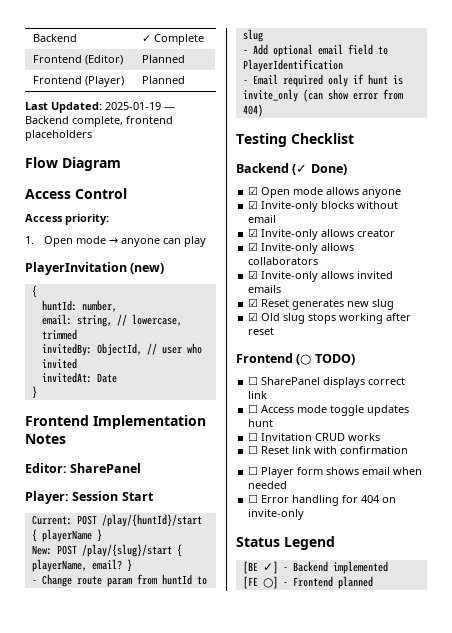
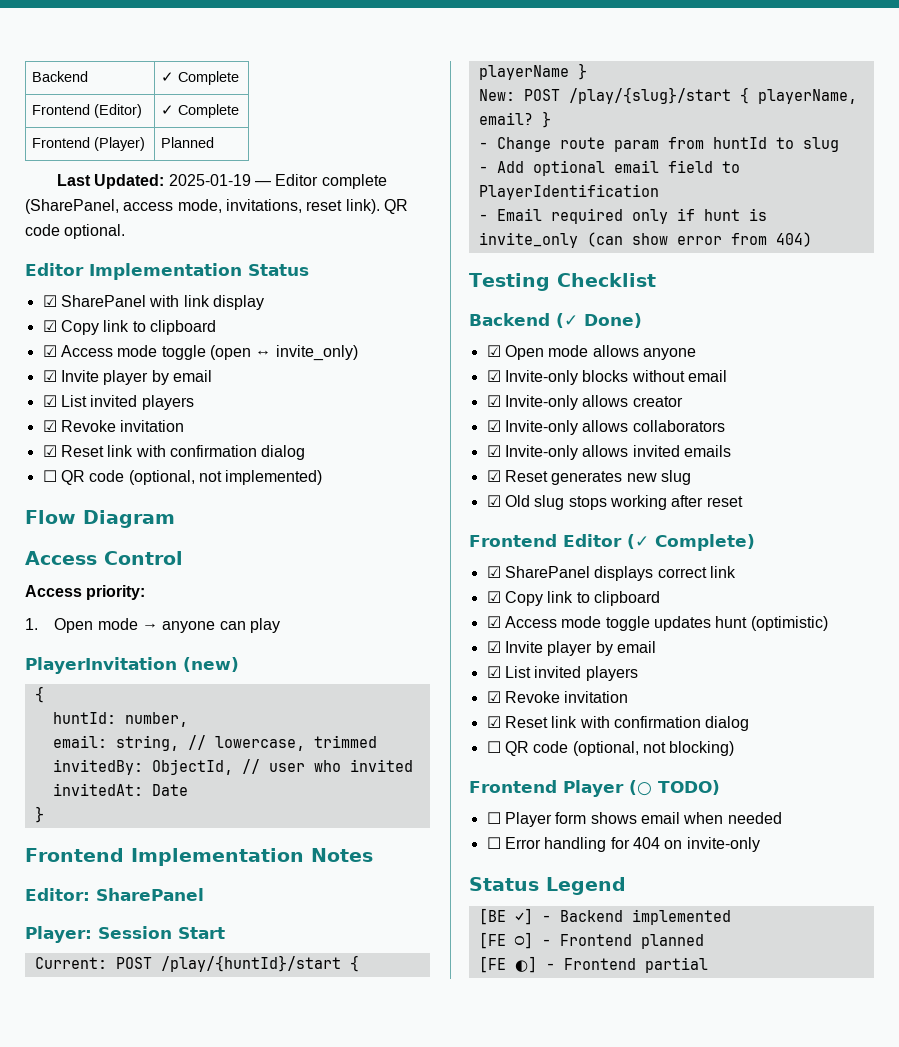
- Frontend (Editor) | Planned
+ Frontend (Editor) | ✓ Complete
- Last Updated: 2025-01-19 — Backend complete, frontend placeholders
+ Last Updated: 2025-01-19 — Editor complete (SharePanel, access mode, invitations, reset link). QR code optional.
+ Editor Implementation Status
+ ☑ SharePanel with link display
+ ☑ Copy link to clipboard
+ ☑ Access mode toggle (open ↔ invite_only)
+ ☑ Invite player by email
+ ☑ List invited players
+ ☑ Revoke invitation
+ ☑ Reset link with confirmation dialog
+ ☐ QR code (optional, not implemented)
- Frontend (○ TODO)
- ☐ SharePanel displays correct link
- ☐ Access mode toggle updates hunt
- ☐ Invitation CRUD works
- ☐ Reset link with confirmation
+ Frontend Editor (✓ Complete)
+ ☑ SharePanel displays correct link
+ ☑ Copy link to clipboard
+ ☑ Access mode toggle updates hunt (optimistic)
+ ☑ Invite player by email
+ ☑ List invited players
+ ☑ Revoke invitation
+ ☑ Reset link with confirmation dialog
+ ☐ QR code (optional, not blocking)
+ Frontend Player (○ TODO)
+ [FE ◐] - Frontend partial

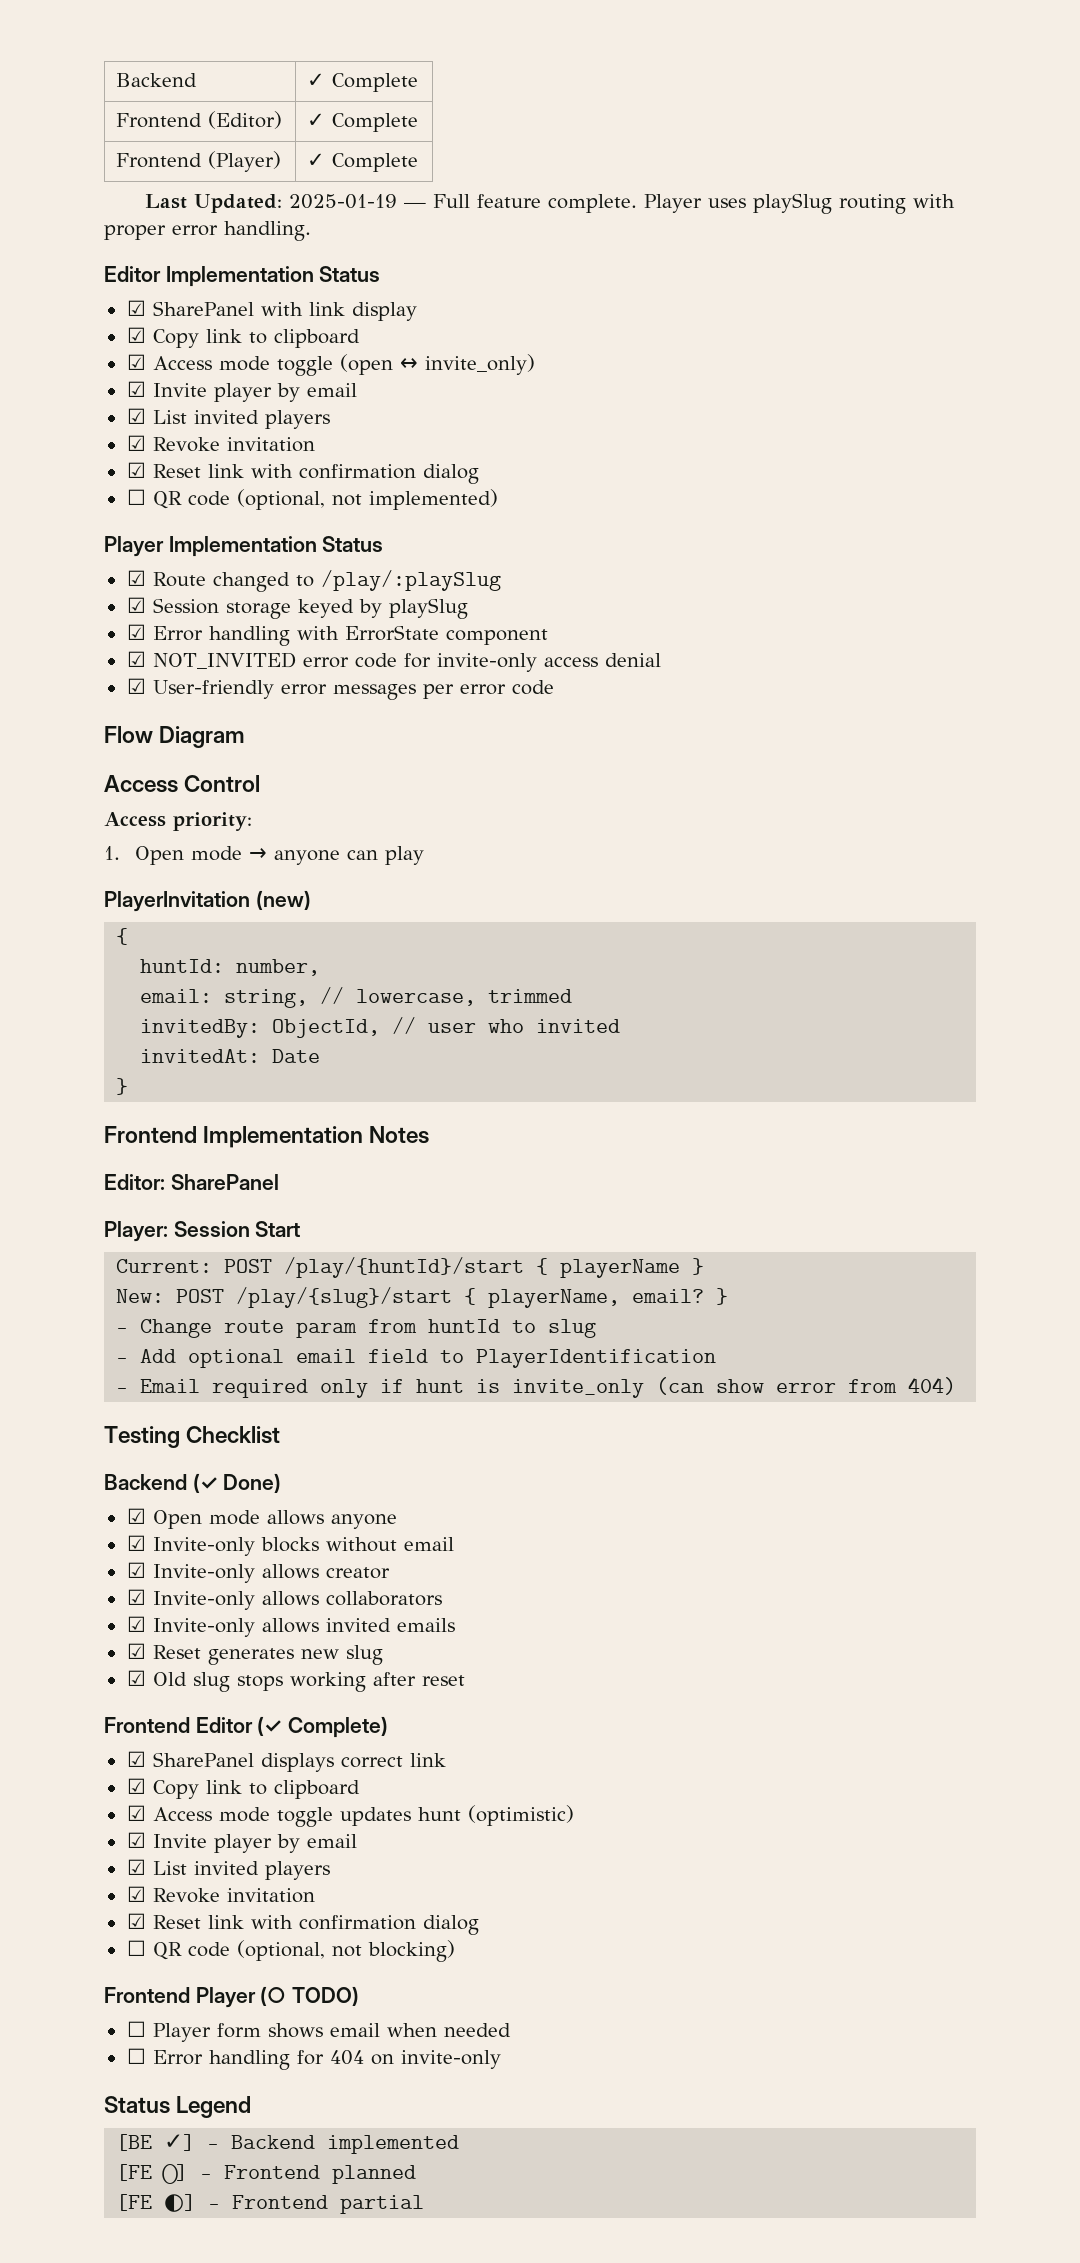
- Frontend (Player) | Planned
+ Frontend (Player) | ✓ Complete
- Last Updated: 2025-01-19 — Editor complete (SharePanel, access mode, invitations, reset link). QR code optional.
+ Last Updated: 2025-01-19 — Full feature complete. Player uses playSlug routing with proper error handling.
+ Player Implementation Status
+ ☑ Route changed to /play/:playSlug
+ ☑ Session storage keyed by playSlug
+ ☑ Error handling with ErrorState component
+ ☑ NOT_INVITED error code for invite-only access denial
+ ☑ User-friendly error messages per error code

